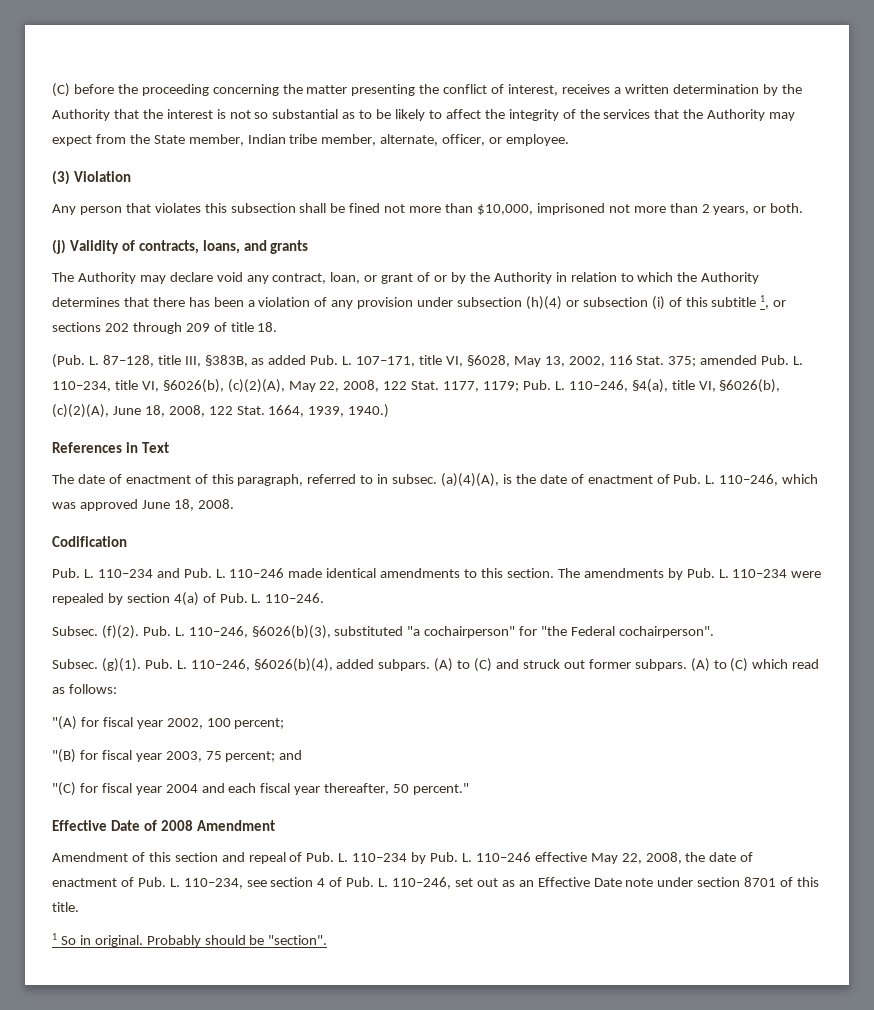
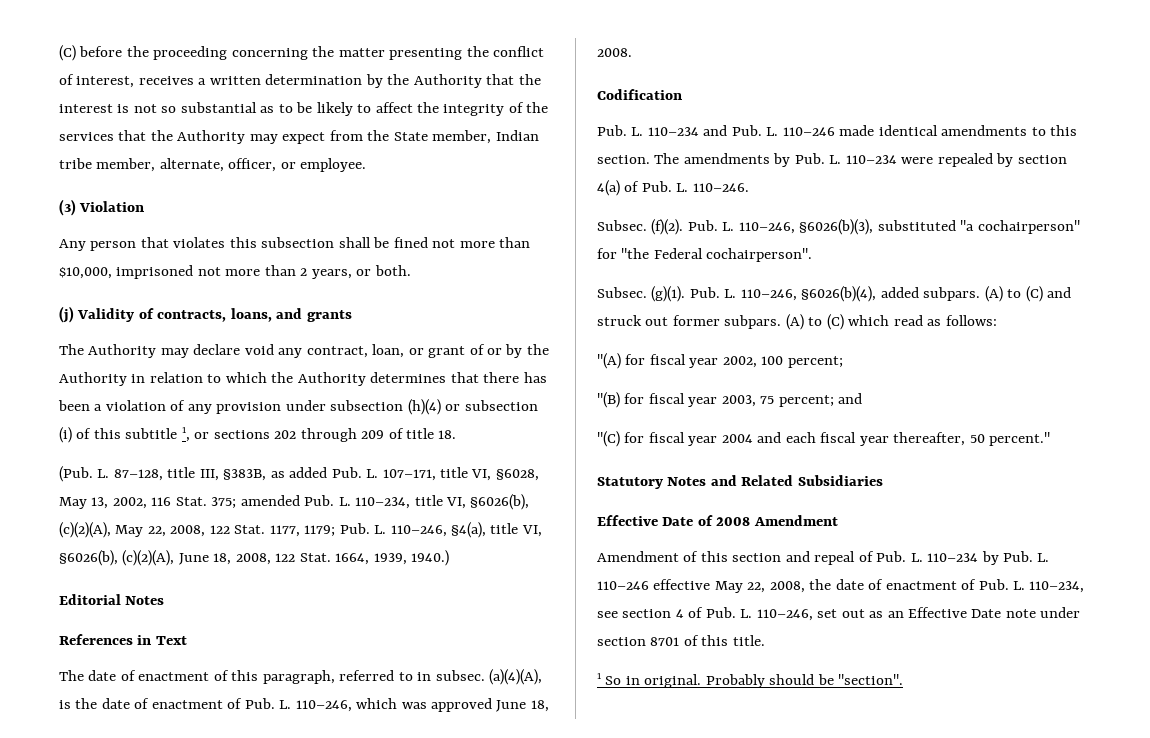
+ Editorial Notes
+ Statutory Notes and Related Subsidiaries

